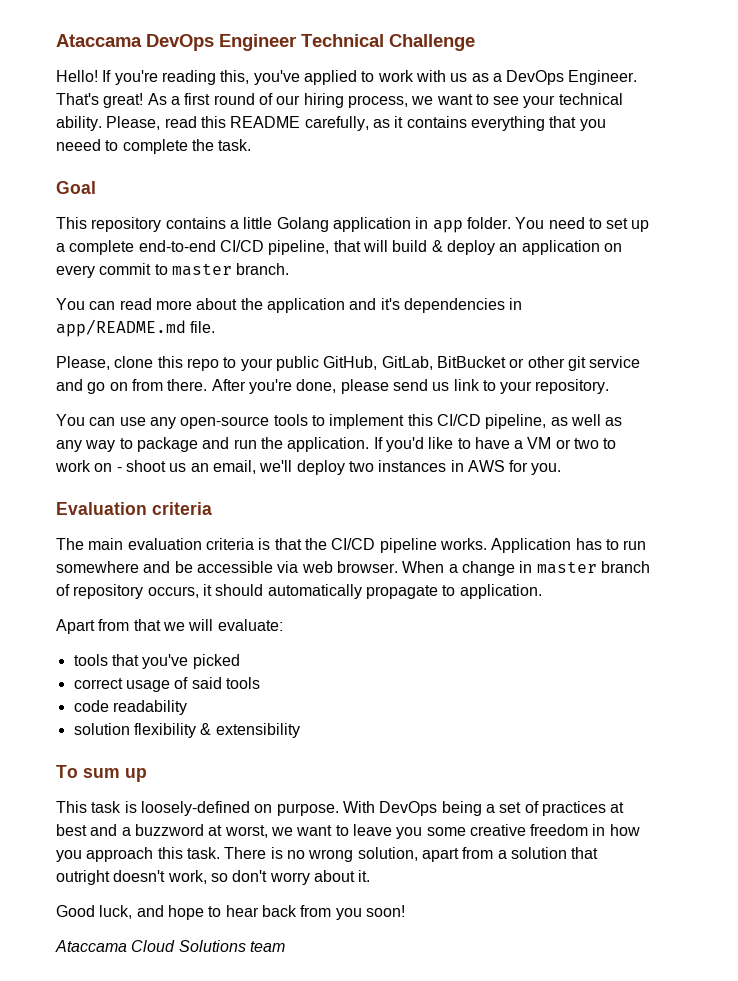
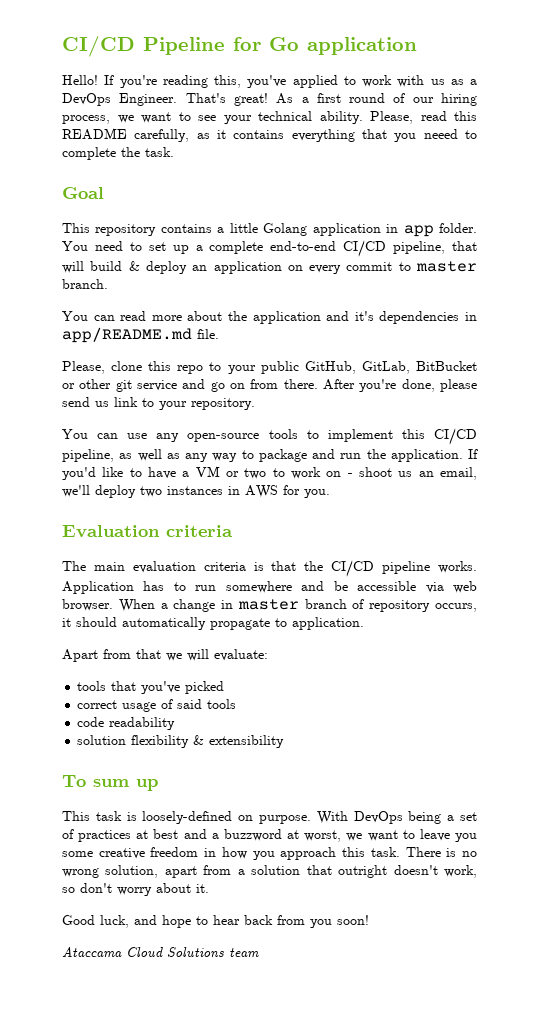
- Ataccama DevOps Engineer Technical Challenge
+ CI/CD Pipeline for Go application

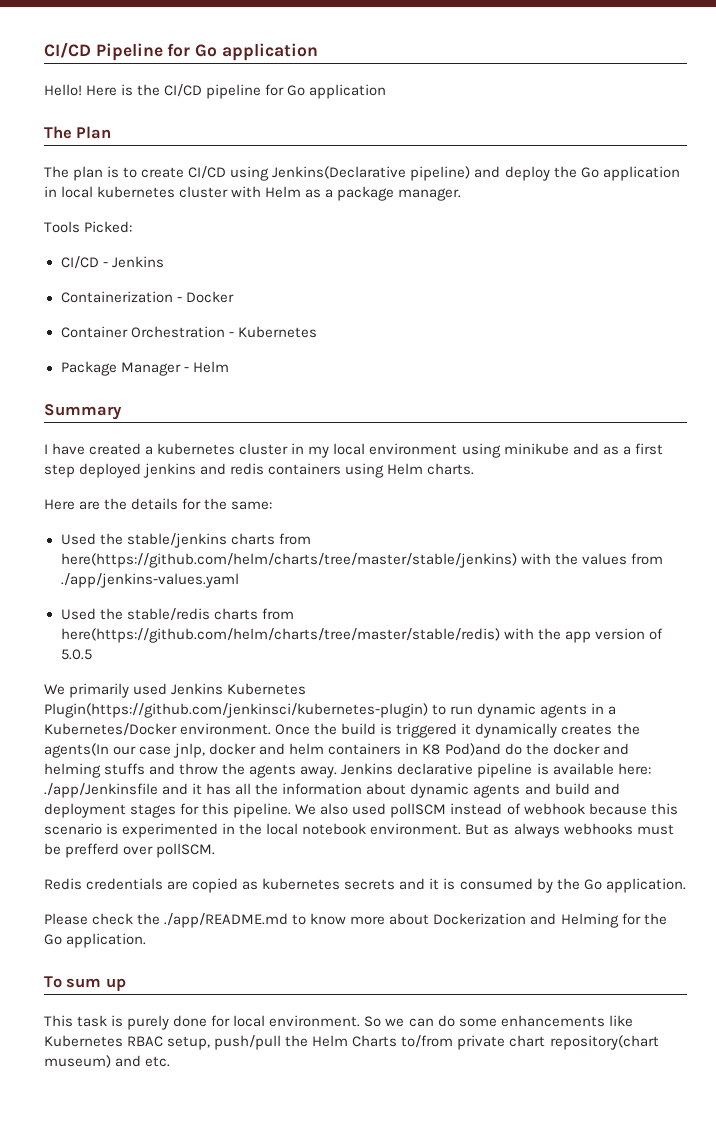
- If you're reading this, you've applied to work with us as a DevOps Engineer. That's great! As a first round of our hiring process, we want to see your technical ability. Please, read this README carefully, as it contains everything that you neeed to complete the task.
- Goal
- This repository contains a little Golang application in app folder. You need to set up a complete end-to-end CI/CD pipeline, that will build & deploy an application on every commit to master branch.
- You can read more about the application and it's dependencies in app/README.md file.
- Please, clone this repo to your public GitHub, GitLab, BitBucket or other git service and go on from there. After you're done, please send us link to your repository.
- You can use any open-source tools to implement this CI/CD pipeline, as well as any way to package and run the application. If you'd like to have a VM or two to work on - shoot us an email, we'll deploy two instances in AWS for you.
- Evaluation criteria
- The main evaluation criteria is that the CI/CD pipeline works. Application has to run somewhere and be accessible via web browser. When a change in master branch of repository occurs, it should automatically propagate to application.
- Apart from that we will evaluate:
- tools that you've picked
- correct usage of said tools
- code readability
- solution flexibility & extensibility
+ Here is the CI/CD pipeline for Go application
+ The Plan
+ The plan is to create CI/CD using Jenkins(Declarative pipeline) and deploy the Go application in local kubernetes cluster with Helm as a package manager.
+ Tools Picked:
+ CI/CD - Jenkins
+ Containerization - Docker
+ Container Orchestration - Kubernetes
+ Package Manager - Helm
+ Summary
+ I have created a kubernetes cluster in my local environment using minikube and as a first step deployed jenkins and redis containers using Helm charts.
+ Here are the details for the same:
+ Used the stable/jenkins charts from here(https://github.com/helm/charts/tree/master/stable/jenkins) with the values from ./app/jenkins-values.yaml
+ Used the stable/redis charts from here(https://github.com/helm/charts/tree/master/stable/redis) with the app version of 5.0.5
+ We primarily used Jenkins Kubernetes Plugin(https://github.com/jenkinsci/kubernetes-plugin) to run dynamic agents in a Kubernetes/Docker environment. Once the build is triggered it dynamically creates the agents(In our case jnlp, docker and helm containers in K8 Pod)and do the docker and helming stuffs and throw the agents away. Jenkins declarative pipeline is available here: ./app/Jenkinsfile and it has all the information about dynamic agents and build and deployment stages for this pipeline. We also used pollSCM instead of webhook because this scenario is experimented in the local notebook environment. But as always webhooks must be prefferd over pollSCM.
+ Redis credentials are copied as kubernetes secrets and it is consumed by the Go application.
+ Please check the ./app/README.md to know more about Dockerization and Helming for the Go application.
- This task is loosely-defined on purpose. With DevOps being a set of practices at best and a buzzword at worst, we want to leave you some creative freedom in how you approach this task. There is no wrong solution, apart from a solution that outright doesn't work, so don't worry about it.
- Good luck, and hope to hear back from you soon!
- Ataccama Cloud Solutions team
+ This task is purely done for local environment. So we can do some enhancements like Kubernetes RBAC setup, push/pull the Helm Charts to/from private chart repository(chart museum) and etc.

